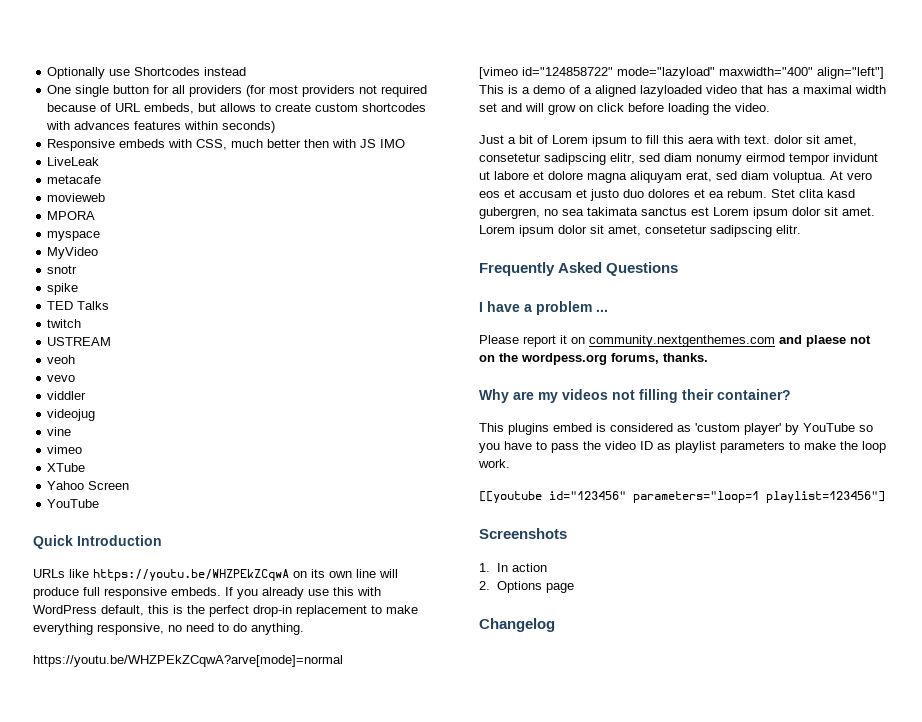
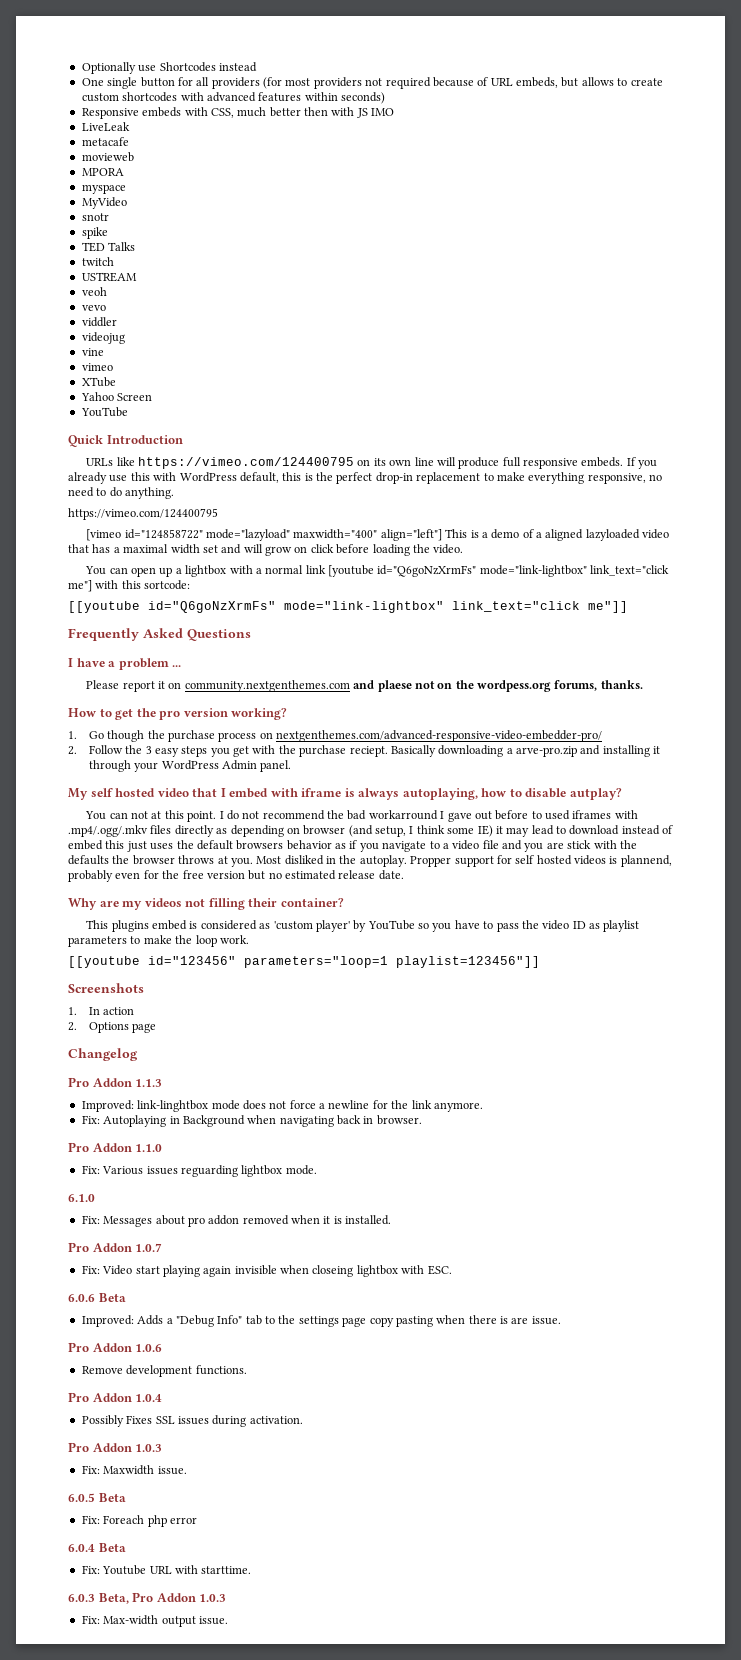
- One single button for all providers (for most providers not required because of URL embeds, but allows to create custom shortcodes with advances features within seconds)
+ One single button for all providers (for most providers not required because of URL embeds, but allows to create custom shortcodes with advanced features within seconds)
- URLs like https://youtu.be/WHZPEkZCqwA on its own line will produce full responsive embeds.
+ URLs like https://vimeo.com/124400795 on its own line will produce full responsive embeds.
  If you already use this with WordPress default, this is the perfect drop-in replacement to make everything responsive, no need to do anything.
- https://youtu.be/WHZPEkZCqwA?arve[mode]=normal
+ https://vimeo.com/124400795
- Just a bit of Lorem ipsum to fill this aera with text. dolor sit amet, consetetur sadipscing elitr, sed diam nonumy eirmod tempor invidunt ut labore et dolore magna aliquyam erat, sed diam voluptua. At vero eos et accusam et justo duo dolores et ea rebum. Stet clita kasd gubergren, no sea takimata sanctus est Lorem ipsum dolor sit amet. Lorem ipsum dolor sit amet, consetetur sadipscing elitr.
+ You can open up a lightbox with a normal link [youtube id="Q6goNzXrmFs" mode="link-lightbox" link_text="click me"] with this sortcode:
+ [[youtube id="Q6goNzXrmFs" mode="link-lightbox" link_text="click me"]]
+ How to get the pro version working?
+ 1. Go though the purchase process on nextgenthemes.com/advanced-responsive-video-embedder-pro/
+ 2. Follow the 3 easy steps you get with the purchase reciept. Basically downloading a arve-pro.zip and installing it through your WordPress Admin panel.
+ My self hosted video that I embed with iframe is always autoplaying, how to disable autplay?
+ You can not at this point. I do not recommend the bad workarround I gave out before to used iframes with .mp4/.ogg/.mkv files directly as depending on browser (and setup, I think some IE) it may lead to download instead of embed this just uses the default browsers behavior as if you navigate to a video file and you are stick with the defaults the browser throws at you. Most disliked in the autoplay. Propper support for self hosted videos is plannend, probably even for the free version but no estimated release date.
- [[youtube id="123456" parameters="loop=1 playlist=123456"]
+ [[youtube id="123456" parameters="loop=1 playlist=123456"]]
+ Pro Addon 1.1.3
+ Improved: link-linghtbox mode does not force a newline for the link anymore.
+ Fix: Autoplaying in Background when navigating back in browser.
+ Pro Addon 1.1.0
+ Fix: Various issues reguarding lightbox mode.
+ 6.1.0
+ Fix: Messages about pro addon removed when it is installed.
+ Pro Addon 1.0.7
+ Fix: Video start playing again invisible when closeing lightbox with ESC.
+ 6.0.6 Beta
+ Improved: Adds a "Debug Info" tab to the settings page copy pasting when there is are issue.
+ Pro Addon 1.0.6
+ Remove development functions.
+ Pro Addon 1.0.4
+ Possibly Fixes SSL issues during activation.
+ Pro Addon 1.0.3
+ Fix: Maxwidth issue.
+ 6.0.5 Beta
+ Fix: Foreach php error
+ 6.0.4 Beta
+ Fix: Youtube URL with starttime.
+ 6.0.3 Beta, Pro Addon 1.0.3
+ Fix: Max-width output issue.

